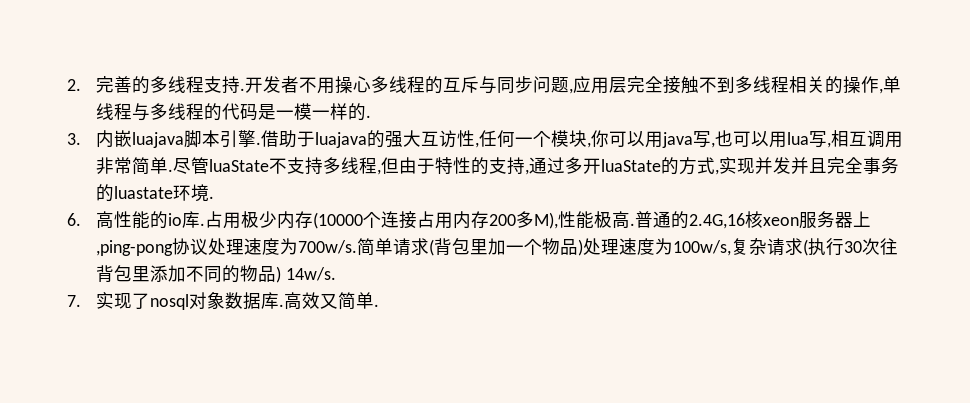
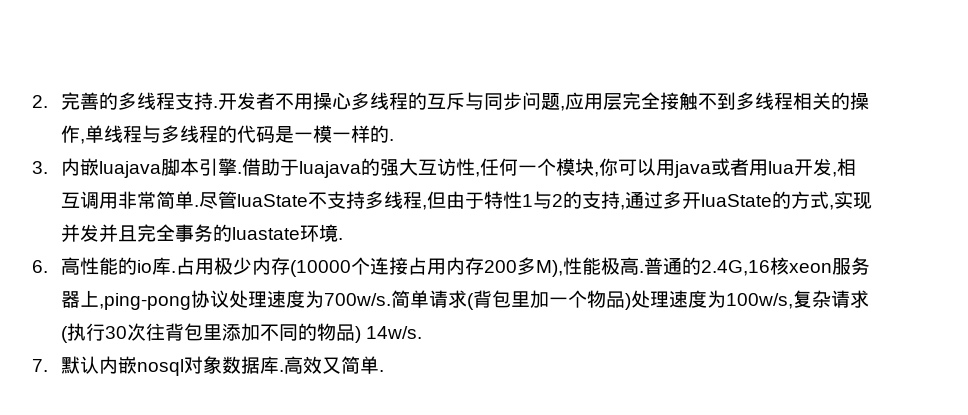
- 借助于luajava的强大互访性,任何一个模块,你可以用java写,也可以用lua写,相互调用非常简单.
+ 借助于luajava的强大互访性,任何一个模块,你可以用java或者用lua开发,相互调用非常简单.
- 尽管luaState不支持多线程,但由于特性的支持,通过多开luaState的方式,实现并发并且完全事务的luastate环境.
+ 尽管luaState不支持多线程,但由于特性1与2的支持,通过多开luaState的方式,实现并发并且完全事务的luastate环境.
- 7.实现了nosql对象数据库.
+ 7.默认内嵌nosql对象数据库.

